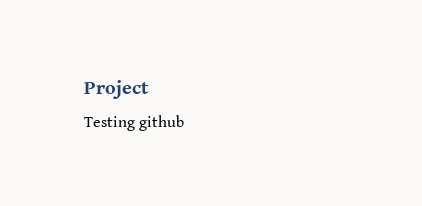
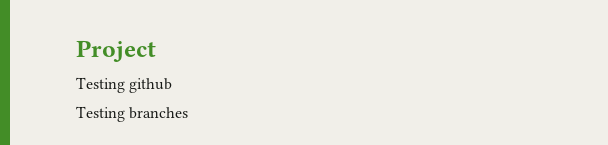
+ Testing branches

